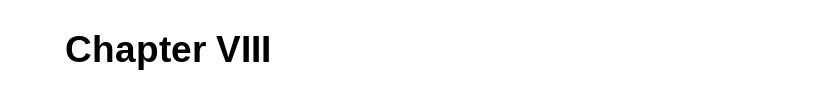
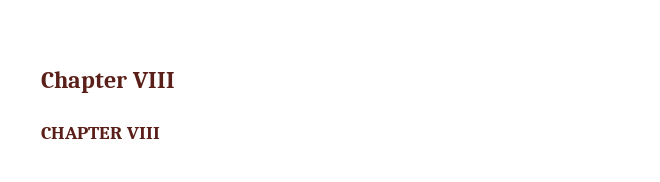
+ CHAPTER VIII

